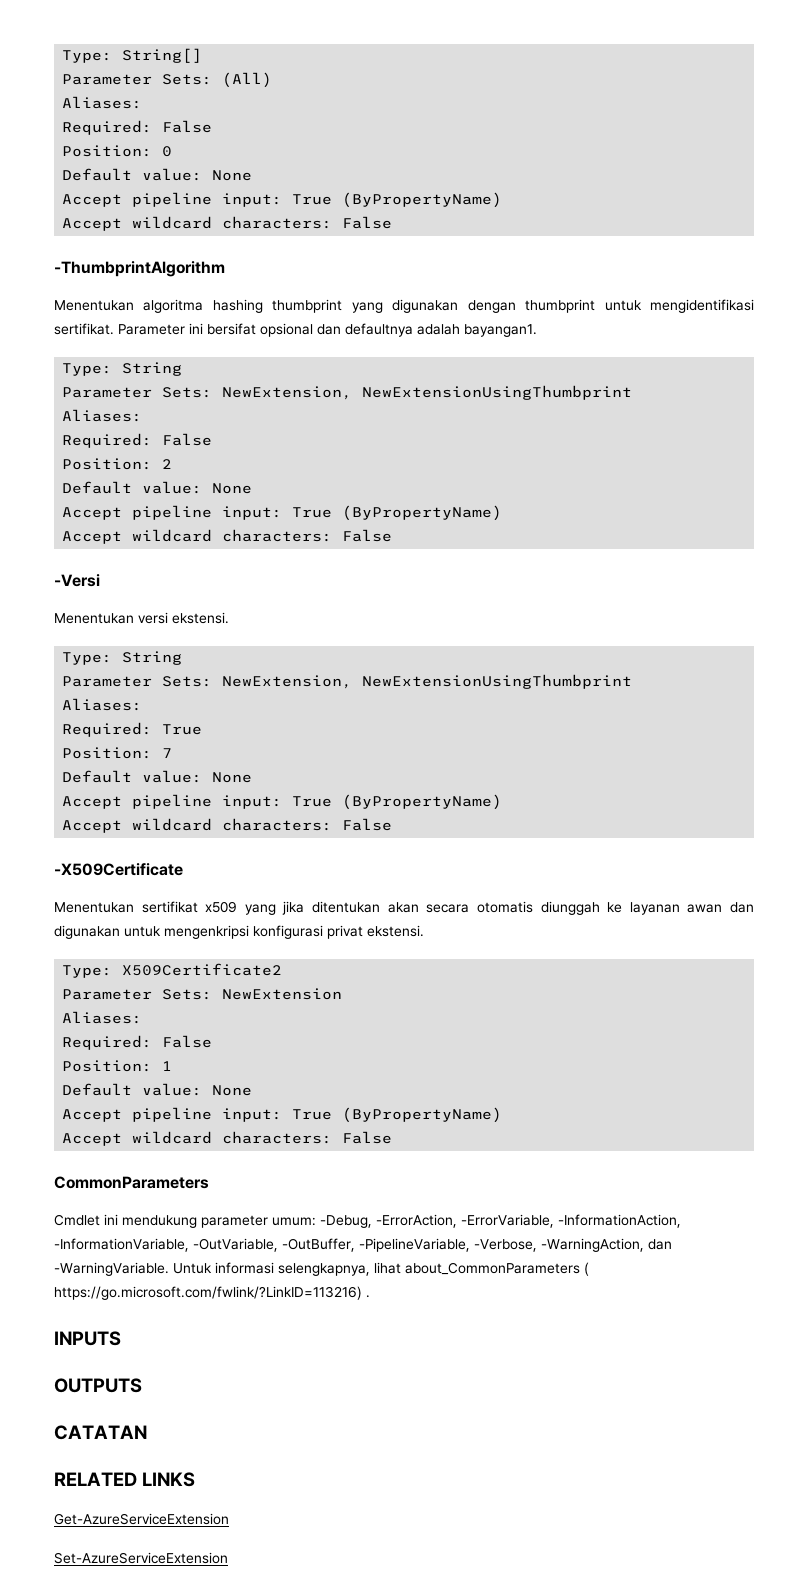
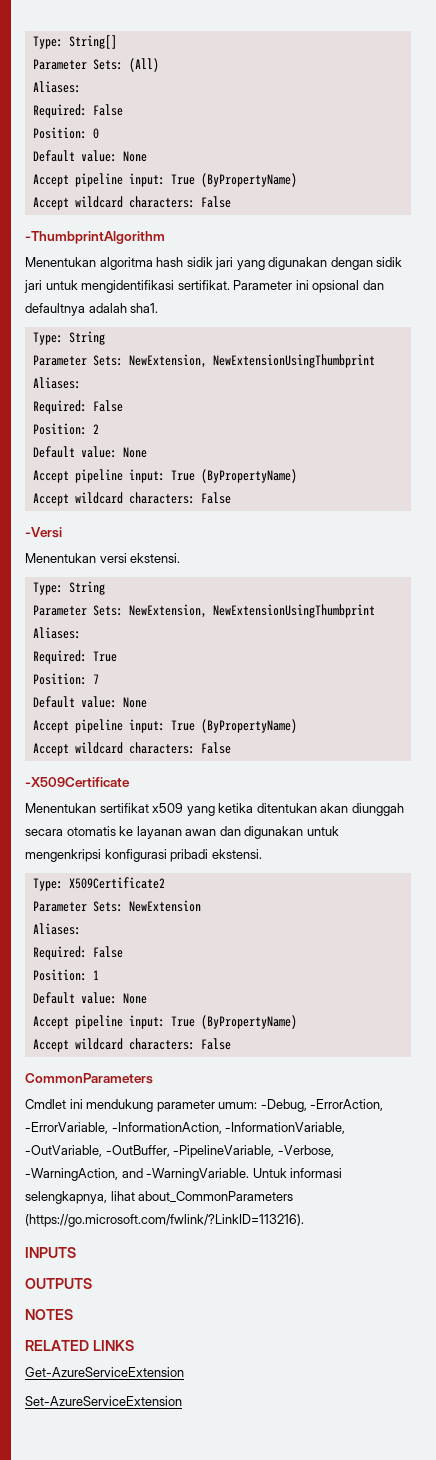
- Menentukan algoritma hashing thumbprint yang digunakan dengan thumbprint untuk mengidentifikasi sertifikat.
+ Menentukan algoritma hash sidik jari yang digunakan dengan sidik jari untuk mengidentifikasi sertifikat.
- Parameter ini bersifat opsional dan defaultnya adalah bayangan1.
+ Parameter ini opsional dan defaultnya adalah sha1.
- Menentukan sertifikat x509 yang jika ditentukan akan secara otomatis diunggah ke layanan awan dan digunakan untuk mengenkripsi konfigurasi privat ekstensi.
+ Menentukan sertifikat x509 yang ketika ditentukan akan diunggah secara otomatis ke layanan awan dan digunakan untuk mengenkripsi konfigurasi pribadi ekstensi.
- Cmdlet ini mendukung parameter umum: -Debug, -ErrorAction, -ErrorVariable, -InformationAction, -InformationVariable, -OutVariable, -OutBuffer, -PipelineVariable, -Verbose, -WarningAction, dan -WarningVariable.
+ Cmdlet ini mendukung parameter umum: -Debug, -ErrorAction, -ErrorVariable, -InformationAction, -InformationVariable, -OutVariable, -OutBuffer, -PipelineVariable, -Verbose, -WarningAction, and -WarningVariable.
- Untuk informasi selengkapnya, lihat about_CommonParameters ( https://go.microsoft.com/fwlink/?LinkID=113216) .
+ Untuk informasi selengkapnya, lihat about_CommonParameters (https://go.microsoft.com/fwlink/?LinkID=113216).
- CATATAN
+ NOTES

